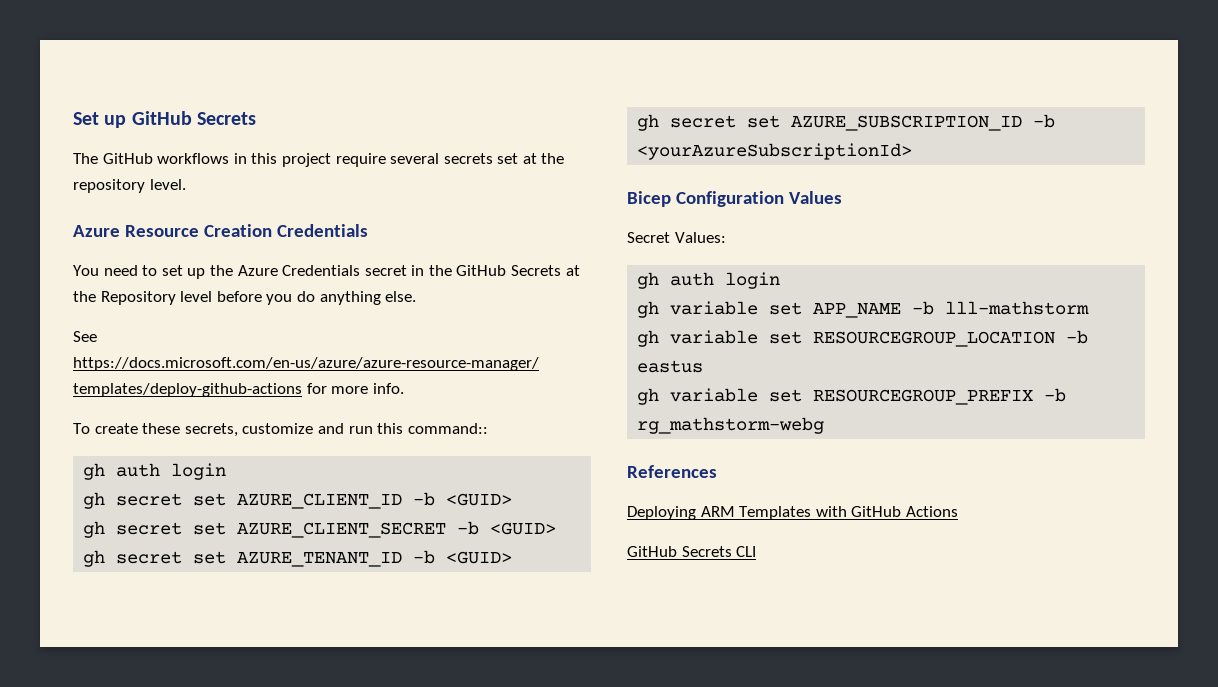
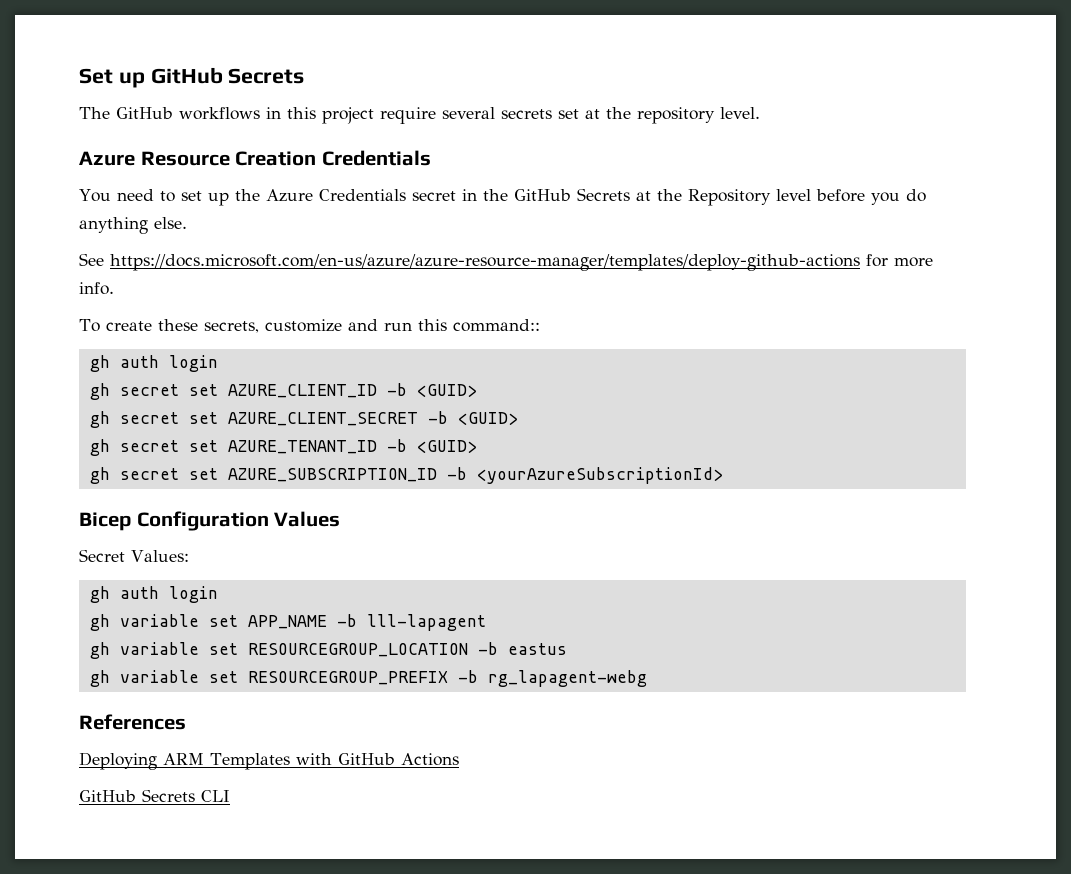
- gh variable set APP_NAME -b lll-mathstorm
+ gh variable set APP_NAME -b lll-lapagent
- gh variable set RESOURCEGROUP_PREFIX -b rg_mathstorm-webg
+ gh variable set RESOURCEGROUP_PREFIX -b rg_lapagent-webg

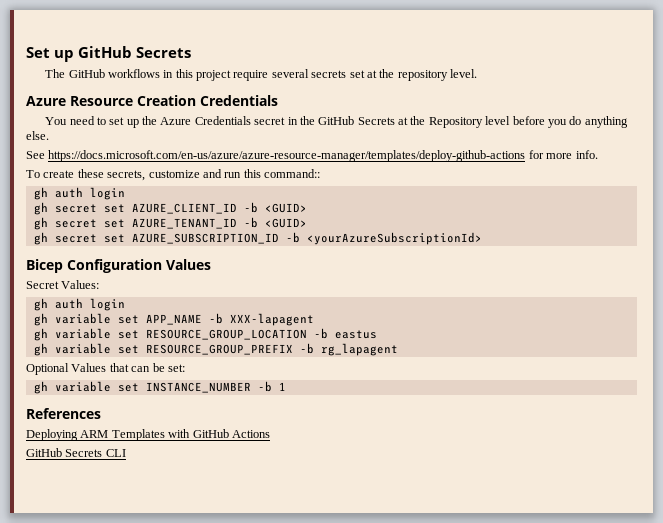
- gh secret set AZURE_CLIENT_SECRET -b <GUID>
- gh variable set APP_NAME -b lll-lapagent
- gh variable set RESOURCEGROUP_LOCATION -b eastus
+ gh variable set APP_NAME -b XXX-lapagent
+ gh variable set RESOURCE_GROUP_LOCATION -b eastus
- gh variable set RESOURCEGROUP_PREFIX -b rg_lapagent-webg
+ gh variable set RESOURCE_GROUP_PREFIX -b rg_lapagent
+ Optional Values that can be set:
+ gh variable set INSTANCE_NUMBER -b 1

